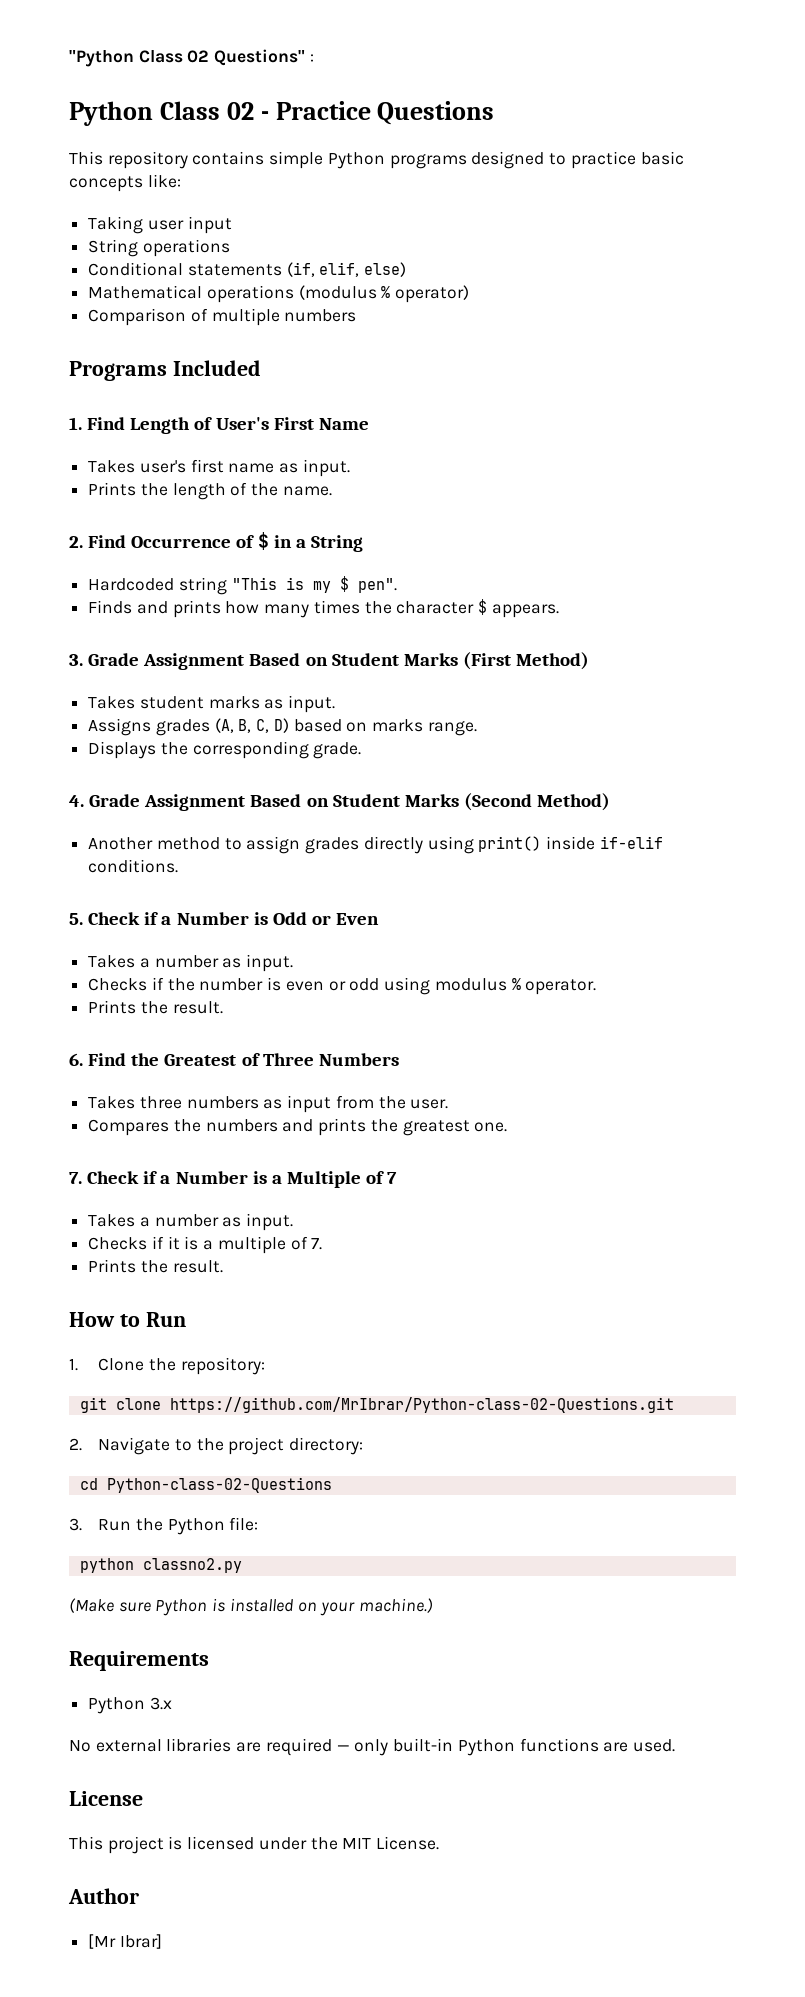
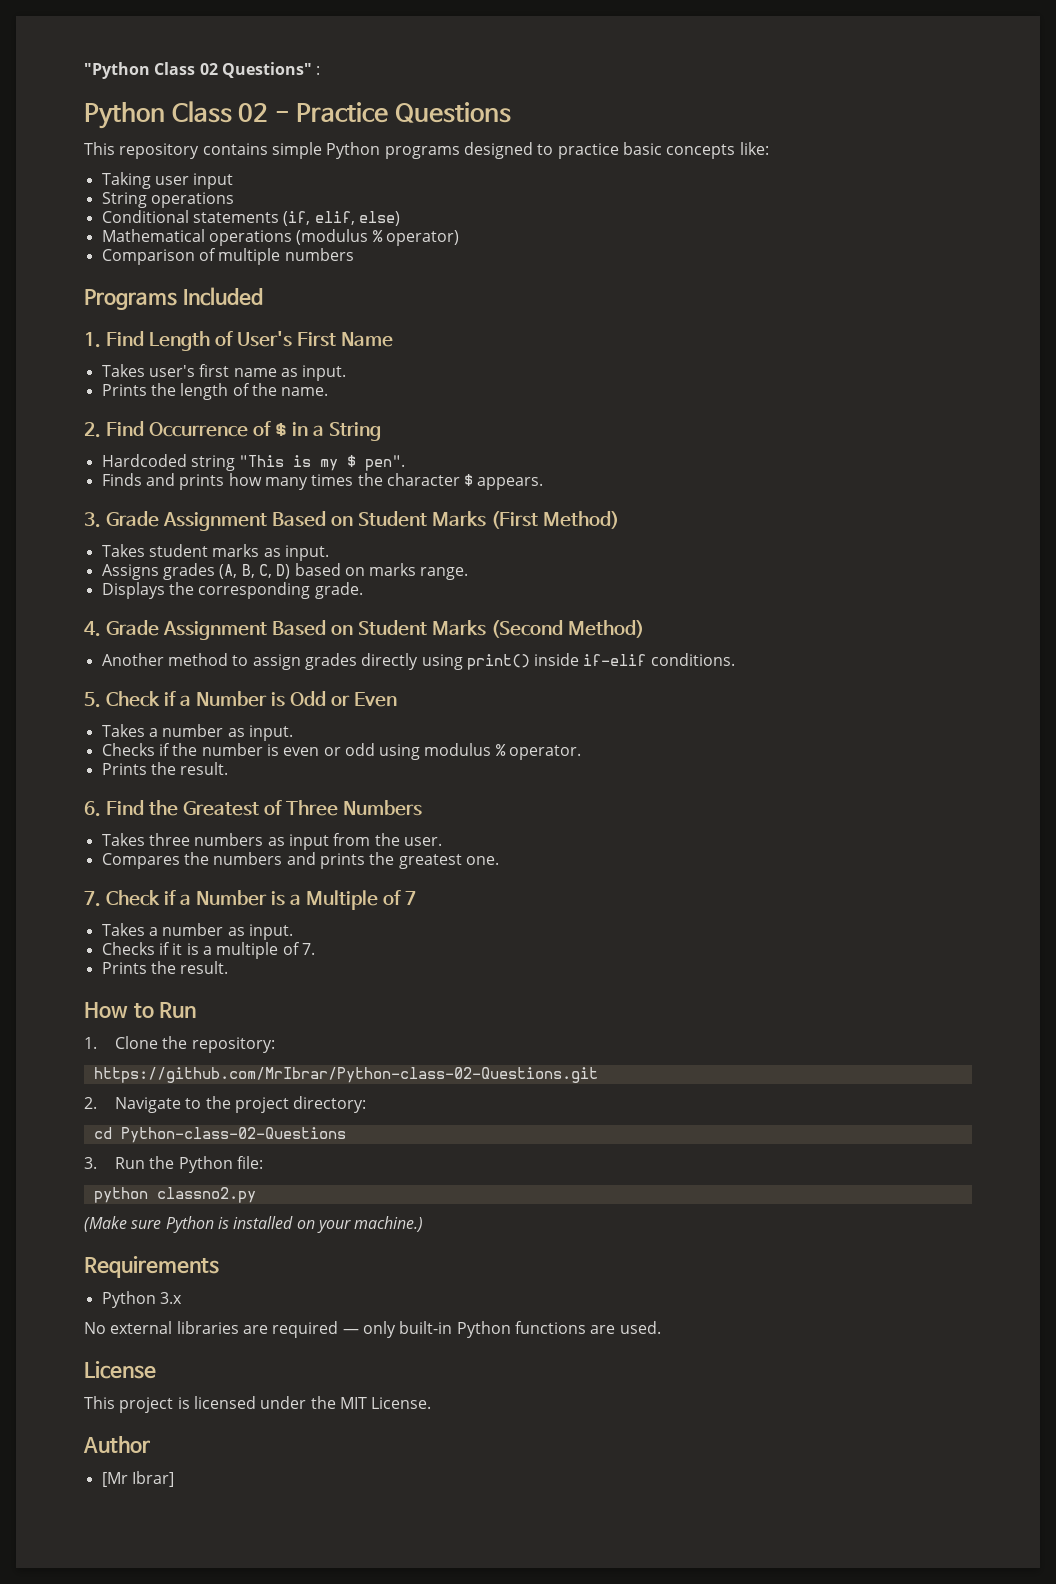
- git clone https://github.com/MrIbrar/Python-class-02-Questions.git
+ https://github.com/MrIbrar/Python-class-02-Questions.git

